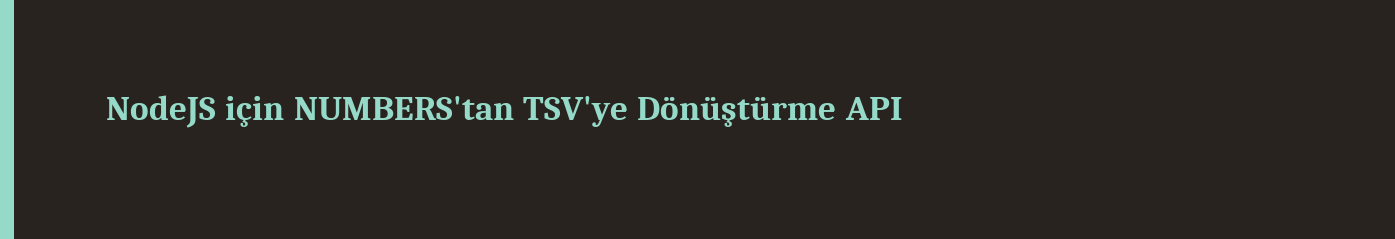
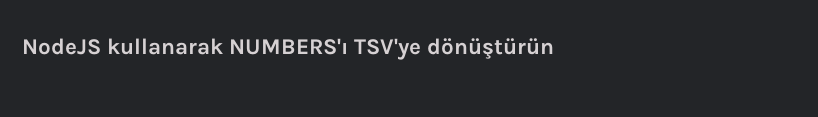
- NodeJS için NUMBERS'tan TSV'ye Dönüştürme API
+ NodeJS kullanarak NUMBERS'ı TSV'ye dönüştürün

